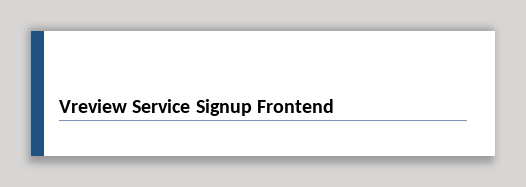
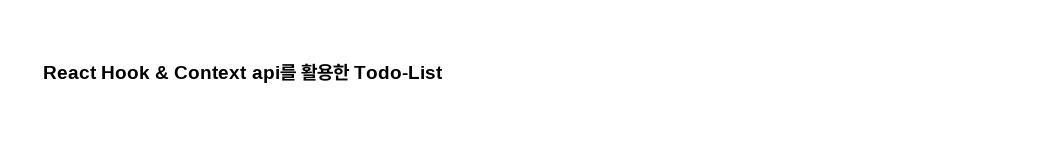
- Vreview Service Signup Frontend
+ React Hook & Context api를 활용한 Todo-List

